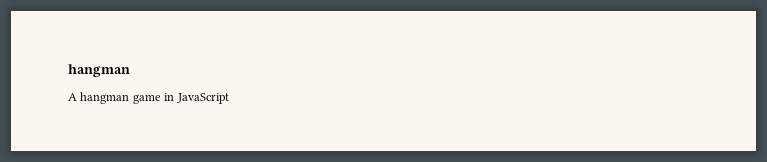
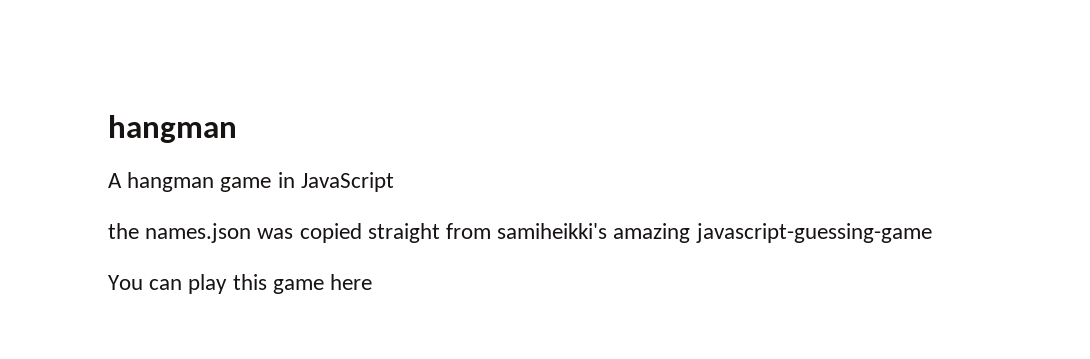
+ the names.json was copied straight from samiheikki's amazing javascript-guessing-game
+ You can play this game here

